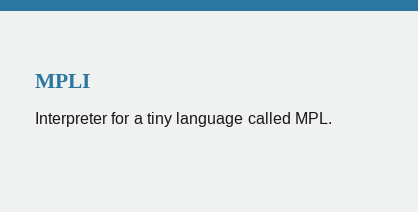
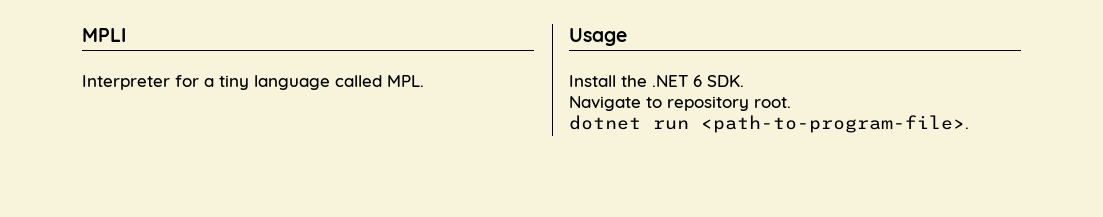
+ Usage
+ Install the .NET 6 SDK.
+ Navigate to repository root.
+ dotnet run <path-to-program-file>.

